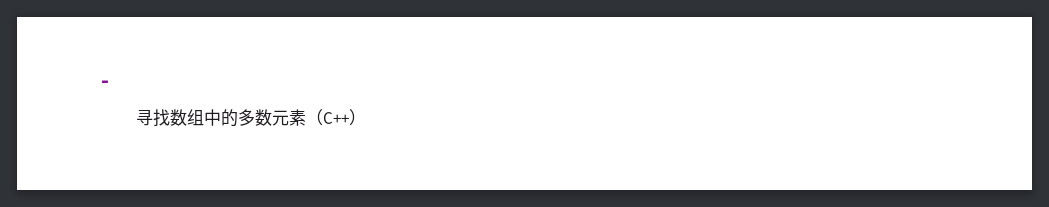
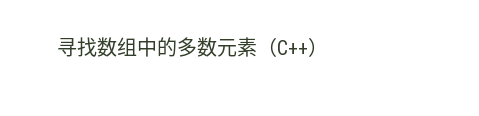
- -

